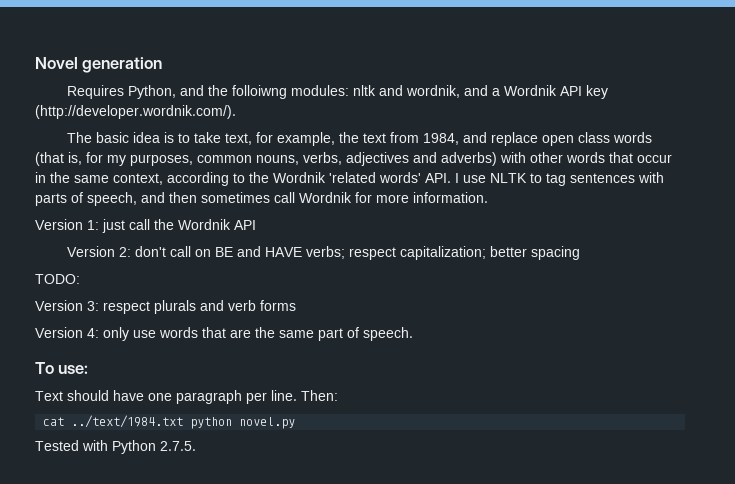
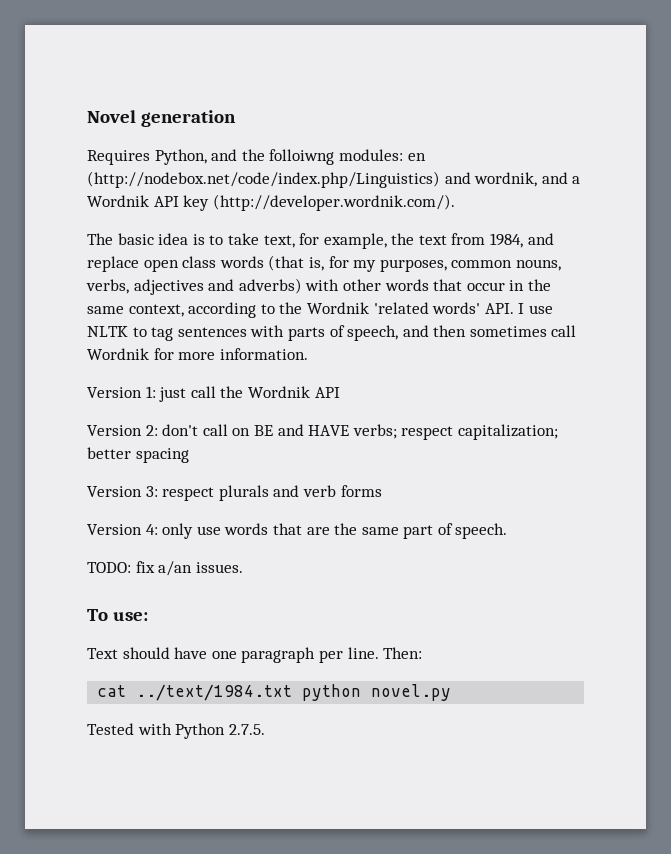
- Requires Python, and the folloiwng modules: nltk and wordnik, and a Wordnik API key (http://developer.wordnik.com/).
+ Requires Python, and the folloiwng modules: en (http://nodebox.net/code/index.php/Linguistics) and wordnik, and a Wordnik API key (http://developer.wordnik.com/).
- TODO:
+ TODO: fix a/an issues.

